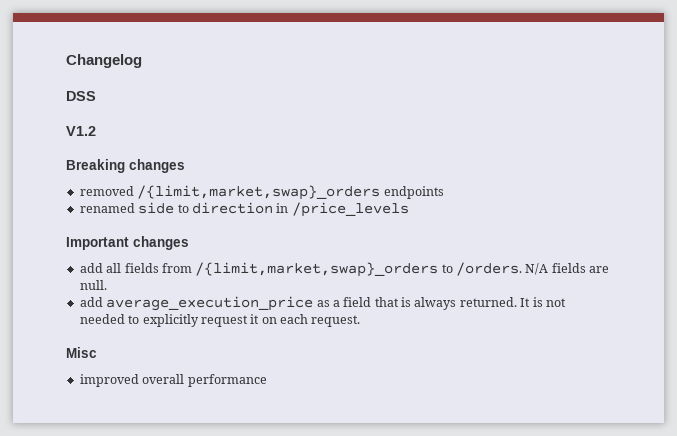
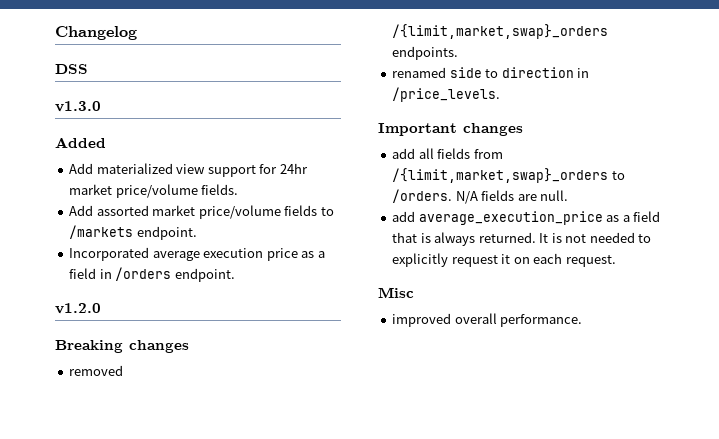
- V1.2
+ v1.3.0
+ Added
+ Add materialized view support for 24hr market price/volume fields.
+ Add assorted market price/volume fields to /markets endpoint.
+ Incorporated average execution price as a field in /orders endpoint.
+ v1.2.0
- removed /{limit,market,swap}_orders endpoints
+ removed /{limit,market,swap}_orders endpoints.
- renamed side to direction in /price_levels
+ renamed side to direction in /price_levels.
- improved overall performance
+ improved overall performance.

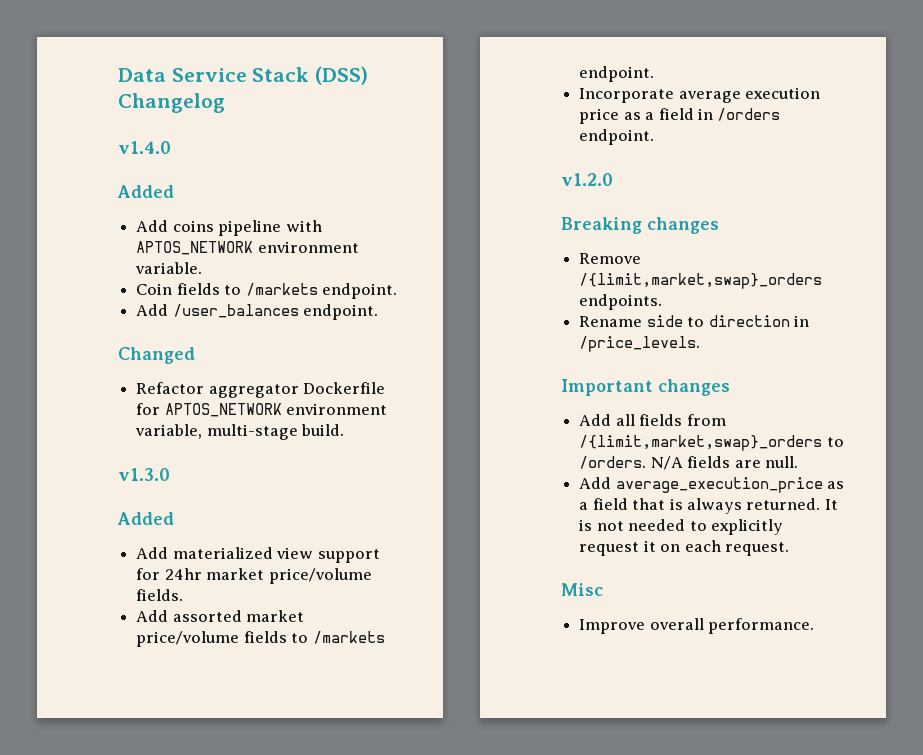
- Changelog
- DSS
+ Data Service Stack (DSS) Changelog
+ v1.4.0
+ Added
+ Add coins pipeline with APTOS_NETWORK environment variable.
+ Coin fields to /markets endpoint.
+ Add /user_balances endpoint.
+ Changed
+ Refactor aggregator Dockerfile for APTOS_NETWORK environment variable, multi-stage build.
- Incorporated average execution price as a field in /orders endpoint.
+ Incorporate average execution price as a field in /orders endpoint.
- removed /{limit,market,swap}_orders endpoints.
+ Remove /{limit,market,swap}_orders endpoints.
- renamed side to direction in /price_levels.
+ Rename side to direction in /price_levels.
- add all fields from /{limit,market,swap}_orders to /orders.
+ Add all fields from /{limit,market,swap}_orders to /orders.
- add average_execution_price as a field that is always returned.
+ Add average_execution_price as a field that is always returned.
- improved overall performance.
+ Improve overall performance.

